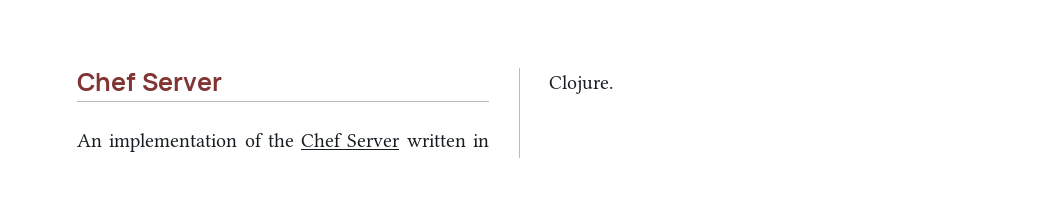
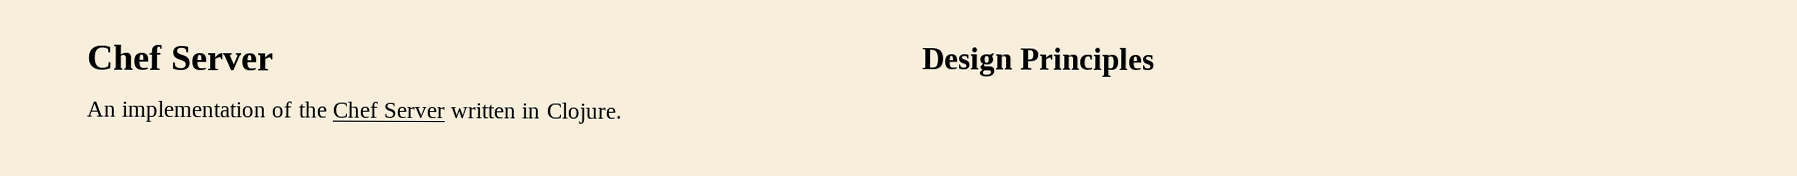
+ Design Principles

